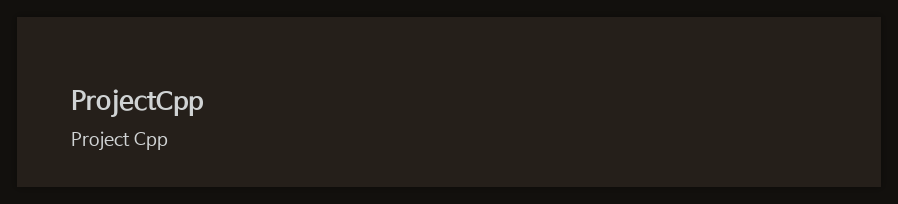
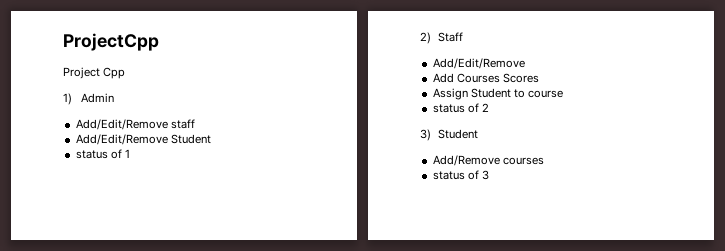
+ 1) Admin
+ Add/Edit/Remove staff
+ Add/Edit/Remove Student
+ status of 1
+ 2) Staff
+ Add/Edit/Remove
+ Add Courses Scores
+ Assign Student to course
+ status of 2
+ 3) Student
+ Add/Remove courses
+ status of 3

